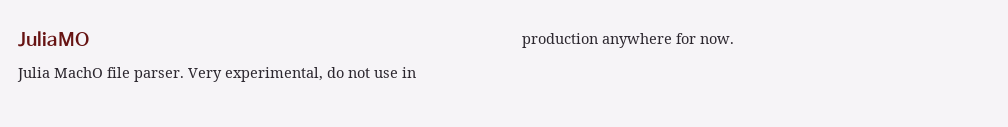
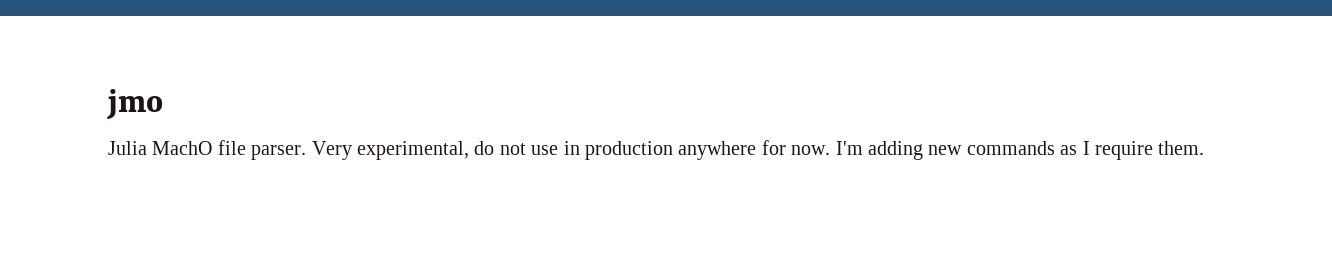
- JuliaMO
+ jmo
+ I'm adding new commands as I require them.

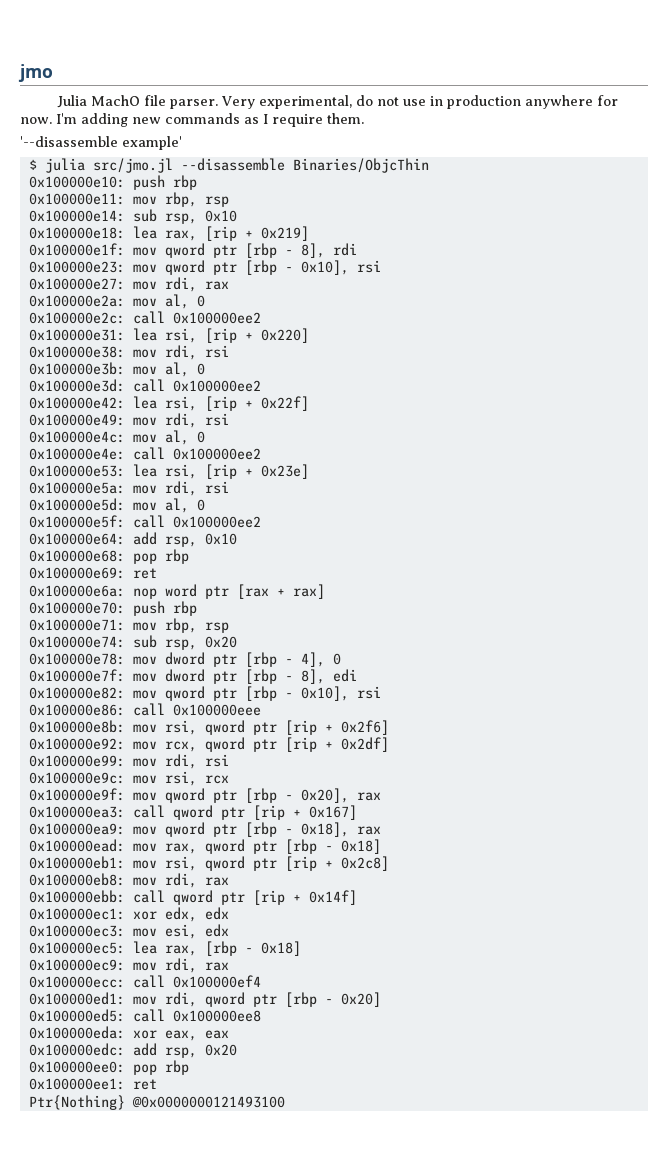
+ '--disassemble example'
+ $ julia src/jmo.jl --disassemble Binaries/ObjcThin
+ 0x100000e10: push rbp
+ 0x100000e11: mov rbp, rsp
+ 0x100000e14: sub rsp, 0x10
+ 0x100000e18: lea rax, [rip + 0x219]
+ 0x100000e1f: mov qword ptr [rbp - 8], rdi
+ 0x100000e23: mov qword ptr [rbp - 0x10], rsi
+ 0x100000e27: mov rdi, rax
+ 0x100000e2a: mov al, 0
+ 0x100000e2c: call 0x100000ee2
+ 0x100000e31: lea rsi, [rip + 0x220]
+ 0x100000e38: mov rdi, rsi
+ 0x100000e3b: mov al, 0
+ 0x100000e3d: call 0x100000ee2
+ 0x100000e42: lea rsi, [rip + 0x22f]
+ 0x100000e49: mov rdi, rsi
+ 0x100000e4c: mov al, 0
+ 0x100000e4e: call 0x100000ee2
+ 0x100000e53: lea rsi, [rip + 0x23e]
+ 0x100000e5a: mov rdi, rsi
+ 0x100000e5d: mov al, 0
+ 0x100000e5f: call 0x100000ee2
+ 0x100000e64: add rsp, 0x10
+ 0x100000e68: pop rbp
+ 0x100000e69: ret
+ 0x100000e6a: nop word ptr [rax + rax]
+ 0x100000e70: push rbp
+ 0x100000e71: mov rbp, rsp
+ 0x100000e74: sub rsp, 0x20
+ 0x100000e78: mov dword ptr [rbp - 4], 0
+ 0x100000e7f: mov dword ptr [rbp - 8], edi
+ 0x100000e82: mov qword ptr [rbp - 0x10], rsi
+ 0x100000e86: call 0x100000eee
+ 0x100000e8b: mov rsi, qword ptr [rip + 0x2f6]
+ 0x100000e92: mov rcx, qword ptr [rip + 0x2df]
+ 0x100000e99: mov rdi, rsi
+ 0x100000e9c: mov rsi, rcx
+ 0x100000e9f: mov qword ptr [rbp - 0x20], rax
+ 0x100000ea3: call qword ptr [rip + 0x167]
+ 0x100000ea9: mov qword ptr [rbp - 0x18], rax
+ 0x100000ead: mov rax, qword ptr [rbp - 0x18]
+ 0x100000eb1: mov rsi, qword ptr [rip + 0x2c8]
+ 0x100000eb8: mov rdi, rax
+ 0x100000ebb: call qword ptr [rip + 0x14f]
+ 0x100000ec1: xor edx, edx
+ 0x100000ec3: mov esi, edx
+ 0x100000ec5: lea rax, [rbp - 0x18]
+ 0x100000ec9: mov rdi, rax
+ 0x100000ecc: call 0x100000ef4
+ 0x100000ed1: mov rdi, qword ptr [rbp - 0x20]
+ 0x100000ed5: call 0x100000ee8
+ 0x100000eda: xor eax, eax
+ 0x100000edc: add rsp, 0x20
+ 0x100000ee0: pop rbp
+ 0x100000ee1: ret
+ Ptr{Nothing} @0x0000000121493100

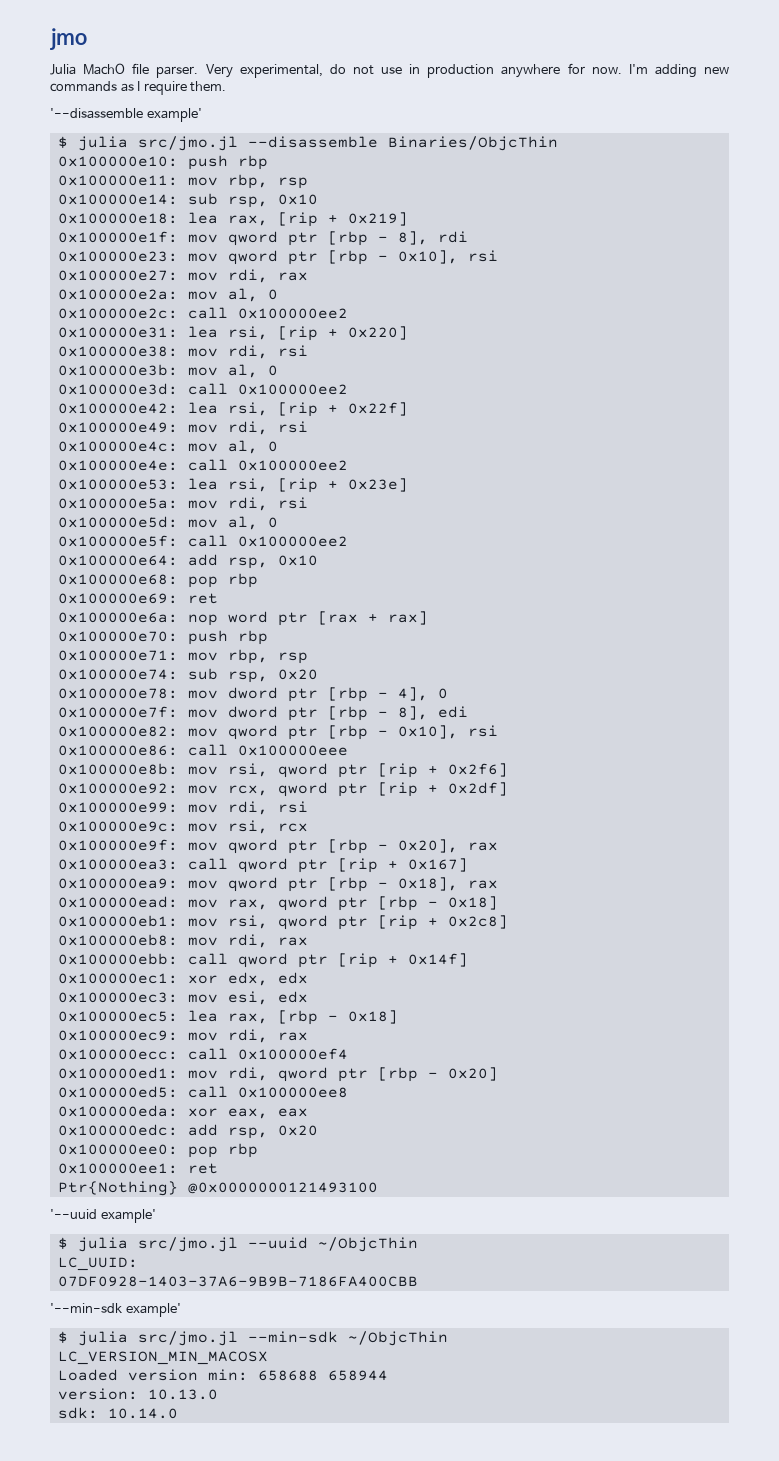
+ '--uuid example'
+ $ julia src/jmo.jl --uuid ~/ObjcThin
+ LC_UUID:
+ 07DF0928-1403-37A6-9B9B-7186FA400CBB
+ '--min-sdk example'
+ $ julia src/jmo.jl --min-sdk ~/ObjcThin
+ LC_VERSION_MIN_MACOSX
+ Loaded version min: 658688 658944
+ version: 10.13.0
+ sdk: 10.14.0

